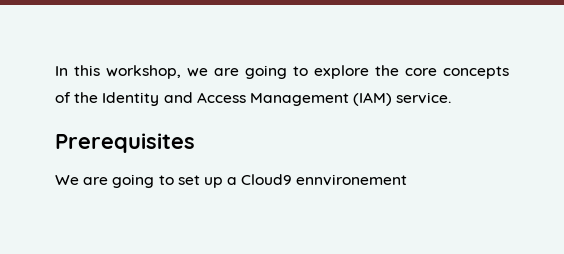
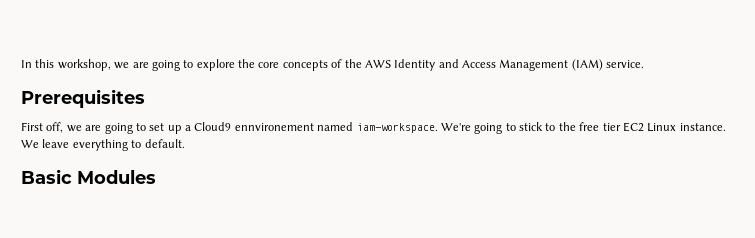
- In this workshop, we are going to explore the core concepts of the Identity and Access Management (IAM) service.
+ In this workshop, we are going to explore the core concepts of the AWS Identity and Access Management (IAM) service.
- We are going to set up a Cloud9 ennvironement
+ First off, we are going to set up a Cloud9 ennvironement named iam-workspace. We're going to stick to the free tier EC2 Linux instance. We leave everything to default.
+ Basic Modules

